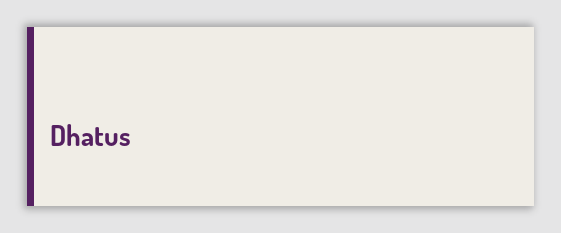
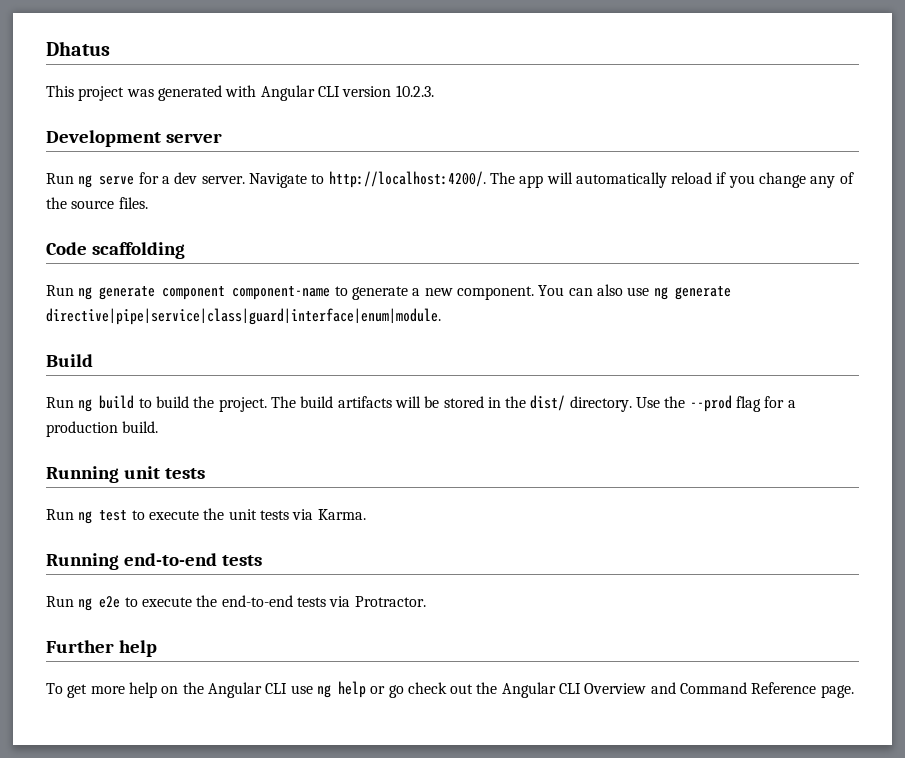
+ This project was generated with Angular CLI version 10.2.3.
+ Development server
+ Run ng serve for a dev server. Navigate to http://localhost:4200/. The app will automatically reload if you change any of the source files.
+ Code scaffolding
+ Run ng generate component component-name to generate a new component. You can also use ng generate directive|pipe|service|class|guard|interface|enum|module.
+ Build
+ Run ng build to build the project. The build artifacts will be stored in the dist/ directory. Use the --prod flag for a production build.
+ Running unit tests
+ Run ng test to execute the unit tests via Karma.
+ Running end-to-end tests
+ Run ng e2e to execute the end-to-end tests via Protractor.
+ Further help
+ To get more help on the Angular CLI use ng help or go check out the Angular CLI Overview and Command Reference page.

